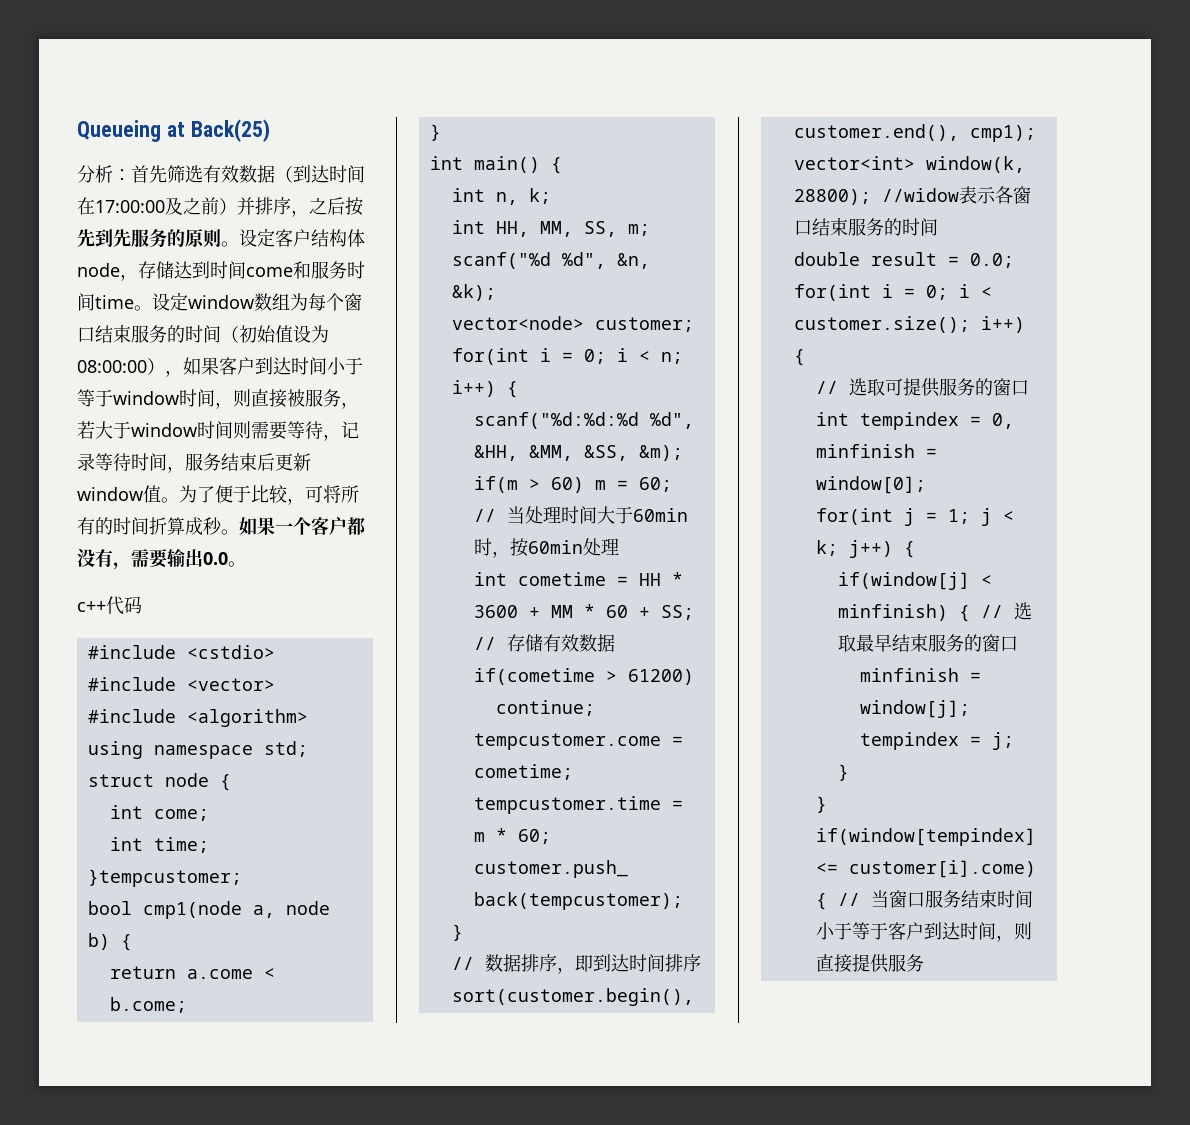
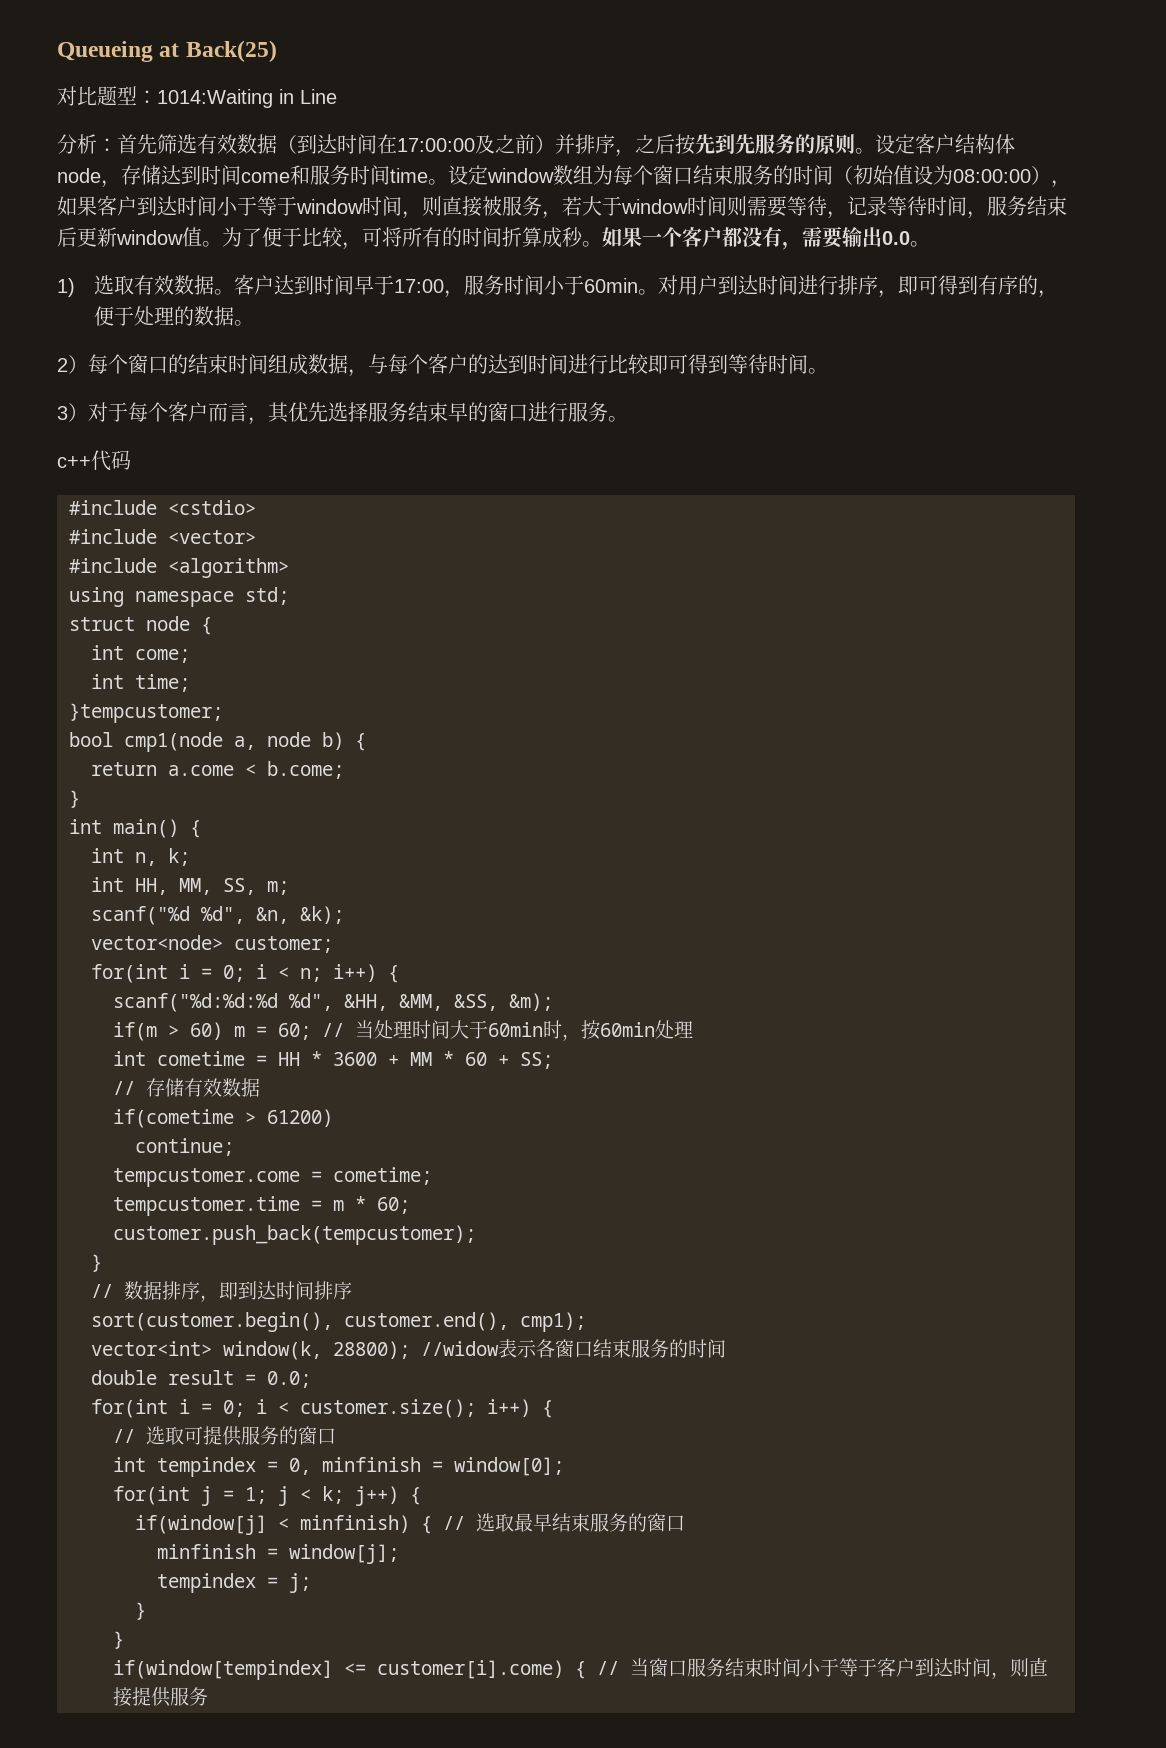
+ 对比题型：1014:Waiting in Line
+ 1)选取有效数据。客户达到时间早于17:00，服务时间小于60min。对用户到达时间进行排序，即可得到有序的，便于处理的数据。
+ 2）每个窗口的结束时间组成数据，与每个客户的达到时间进行比较即可得到等待时间。
+ 3）对于每个客户而言，其优先选择服务结束早的窗口进行服务。

